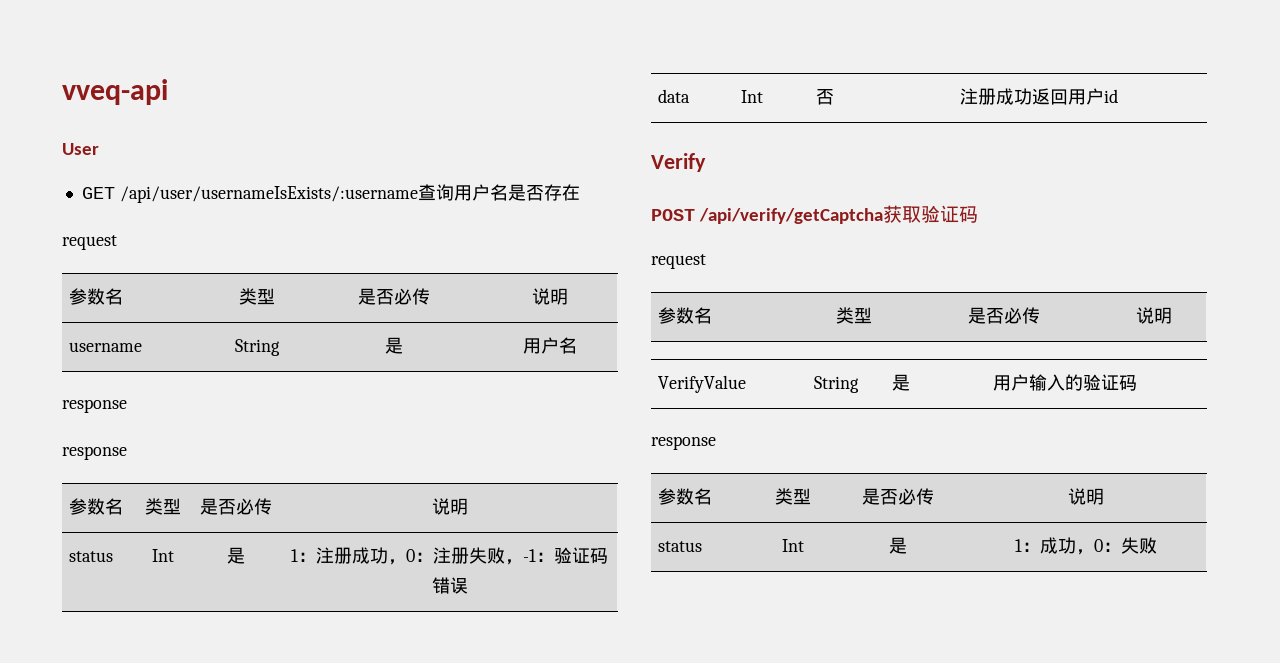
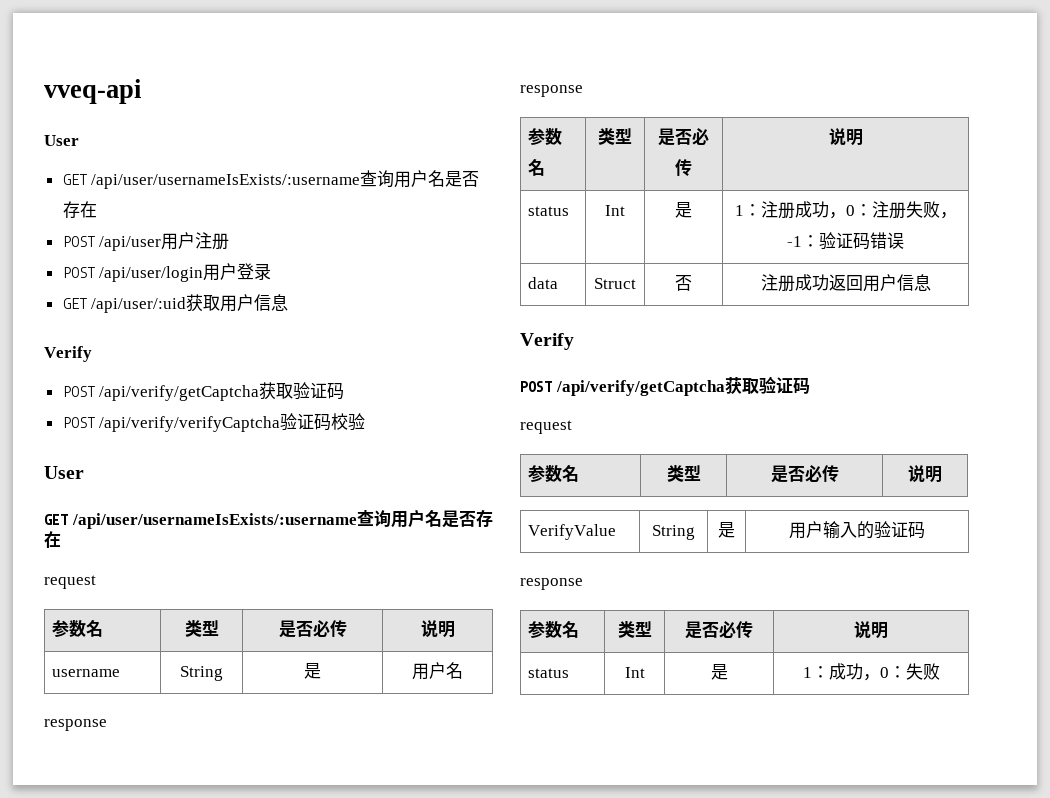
+ POST /api/user用户注册
+ POST /api/user/login用户登录
+ GET /api/user/:uid获取用户信息
+ Verify
+ POST /api/verify/getCaptcha获取验证码
+ POST /api/verify/verifyCaptcha验证码校验
+ User
+ GET /api/user/usernameIsExists/:username查询用户名是否存在
- data | Int | 否 | 注册成功返回用户id
+ data | Struct | 否 | 注册成功返回用户信息

